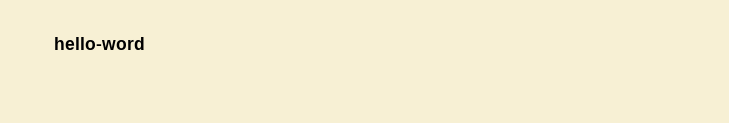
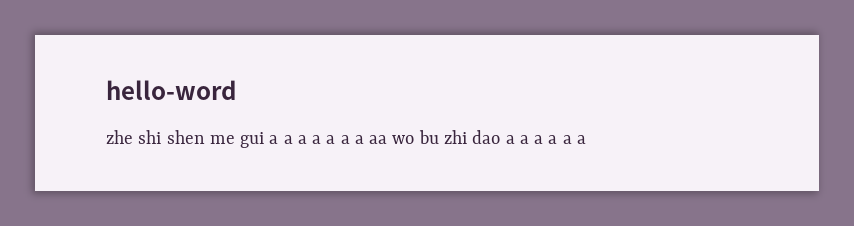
+ zhe shi shen me gui a a a a a a a aa wo bu zhi dao a a a a a a

